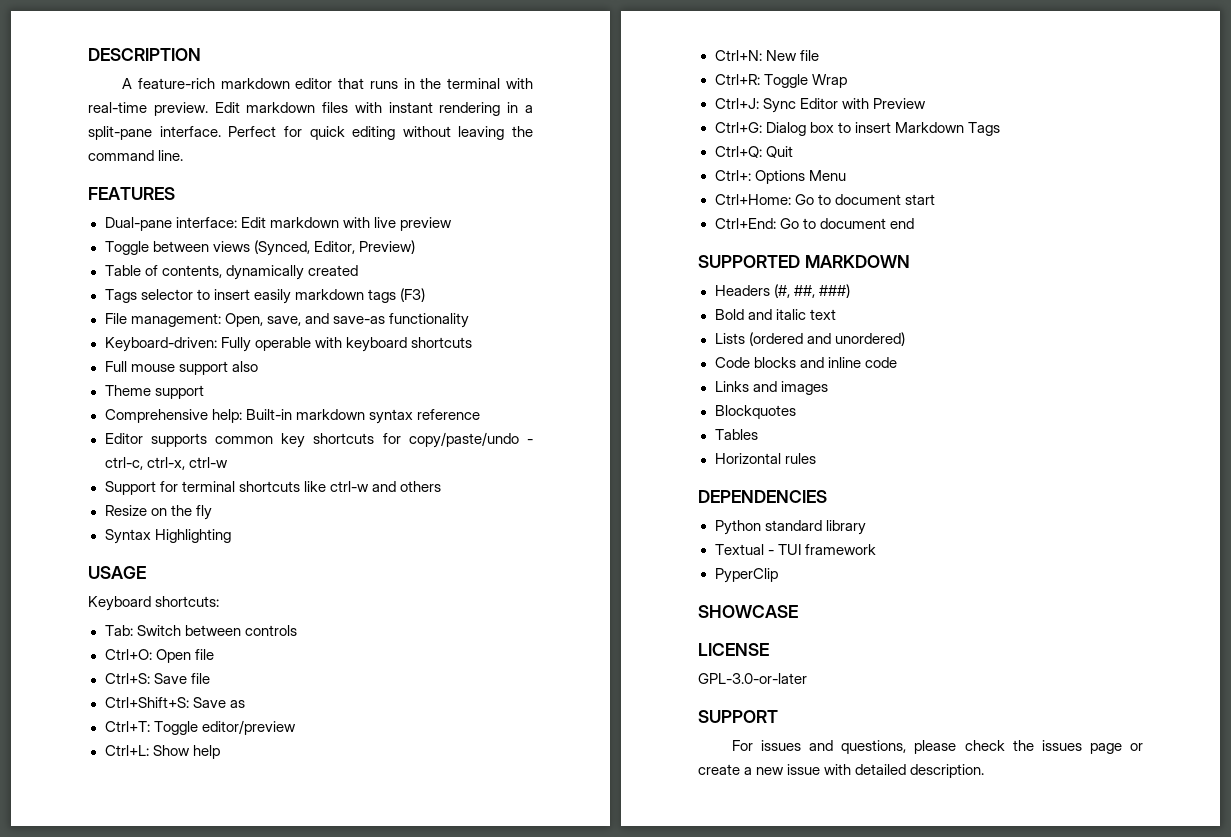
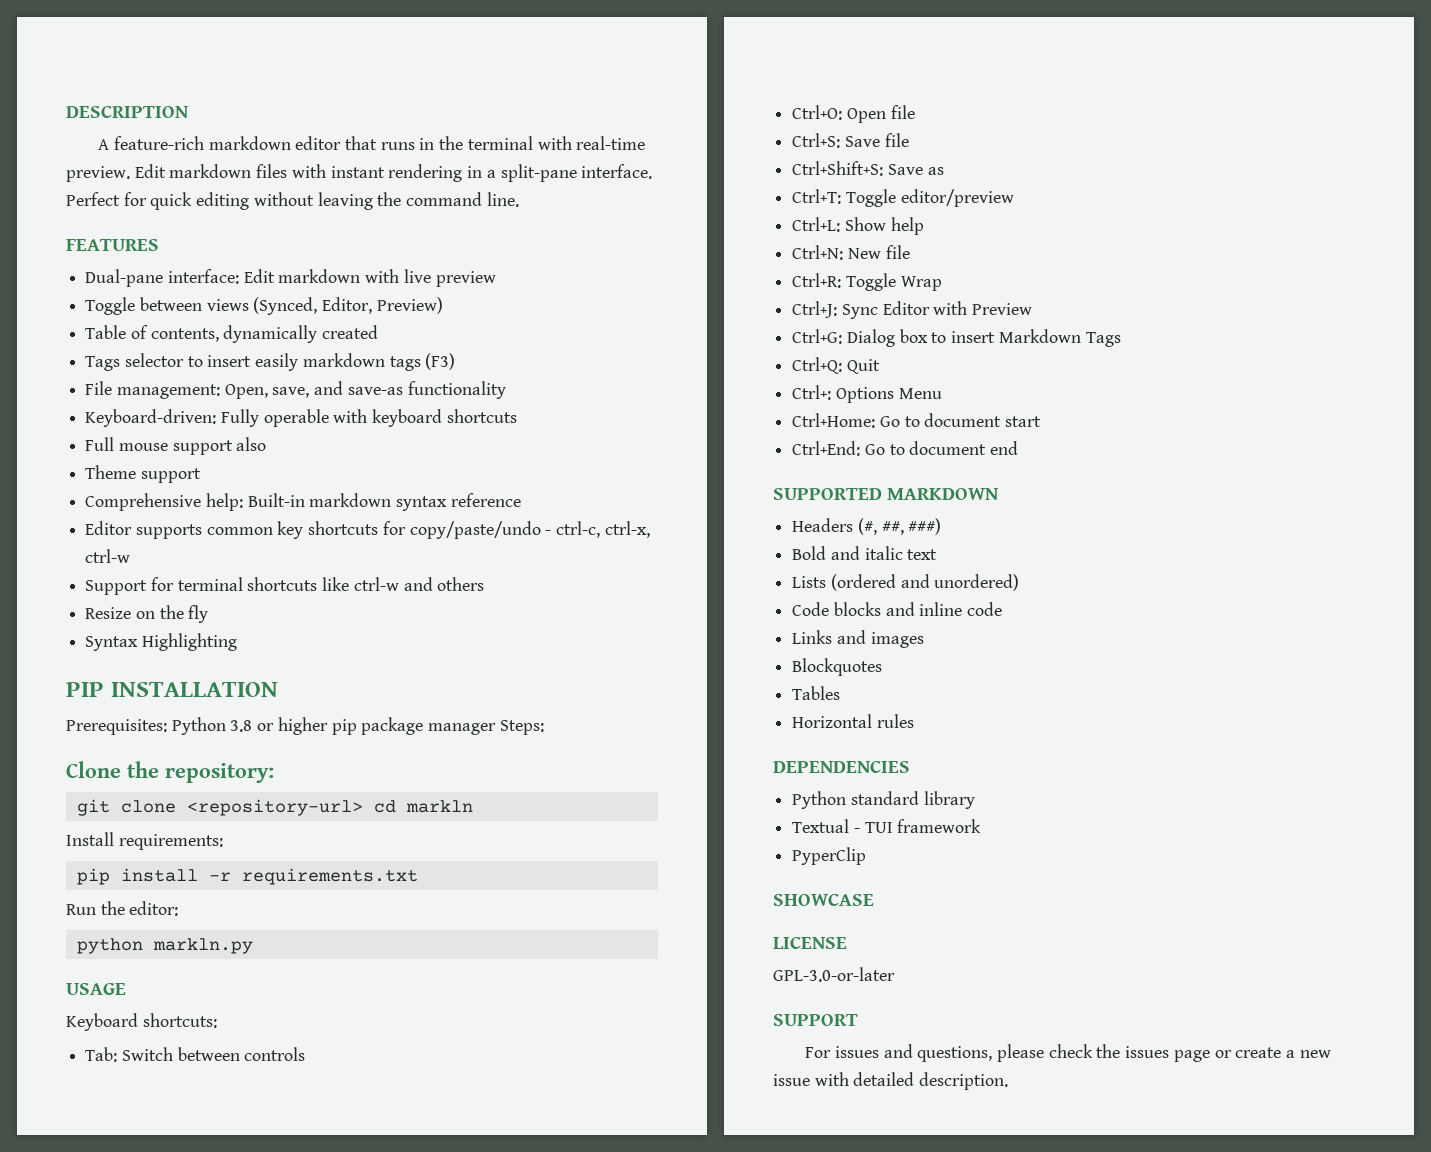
+ PIP INSTALLATION
+ Prerequisites: Python 3.8 or higher pip package manager Steps:
+ Clone the repository:
+ git clone <repository-url> cd markln
+ Install requirements:
+ pip install -r requirements.txt
+ Run the editor:
+ python markln.py

